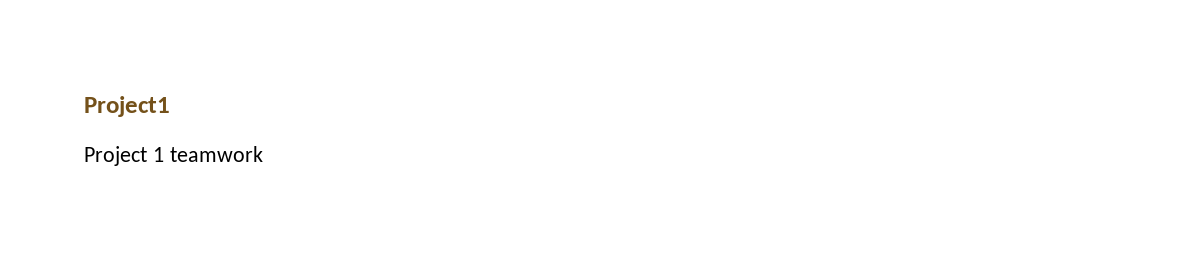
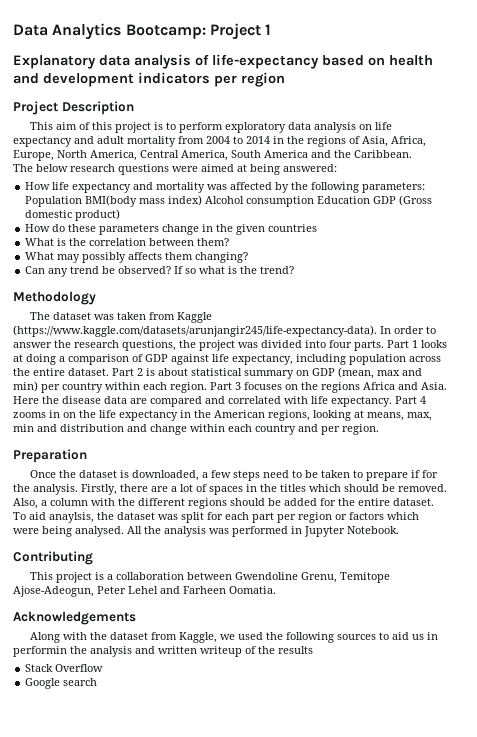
- Project1
- Project 1 teamwork
+ Data Analytics Bootcamp: Project 1
+ Explanatory data analysis of life-expectancy based on health and development indicators per region
+ Project Description
+ This aim of this project is to perform exploratory data analysis on life expectancy and adult mortality from 2004 to 2014 in the regions of Asia, Africa, Europe, North America, Central America, South America and the Caribbean.
+ The below research questions were aimed at being answered:
+ How life expectancy and mortality was affected by the following parameters: Population BMI(body mass index) Alcohol consumption Education GDP (Gross domestic product)
+ How do these parameters change in the given countries
+ What is the correlation between them?
+ What may possibly affects them changing?
+ Can any trend be observed? If so what is the trend?
+ Methodology
+ The dataset was taken from Kaggle (https://www.kaggle.com/datasets/arunjangir245/life-expectancy-data). In order to answer the research questions, the project was divided into four parts. Part 1 looks at doing a comparison of GDP against life expectancy, including population across the entire dataset. Part 2 is about statistical summary on GDP (mean, max and min) per country within each region. Part 3 focuses on the regions Africa and Asia. Here the disease data are compared and correlated with life expectancy. Part 4 zooms in on the life expectancy in the American regions, looking at means, max, min and distribution and change within each country and per region.
+ Preparation
+ Once the dataset is downloaded, a few steps need to be taken to prepare if for the analysis. Firstly, there are a lot of spaces in the titles which should be removed. Also, a column with the different regions should be added for the entire dataset. To aid anaylsis, the dataset was split for each part per region or factors which were being analysed. All the analysis was performed in Jupyter Notebook.
+ Contributing
+ This project is a collaboration between Gwendoline Grenu, Temitope Ajose-Adeogun, Peter Lehel and Farheen Oomatia.
+ Acknowledgements
+ Along with the dataset from Kaggle, we used the following sources to aid us in performin the analysis and written writeup of the results
+ Stack Overflow
+ Google search

